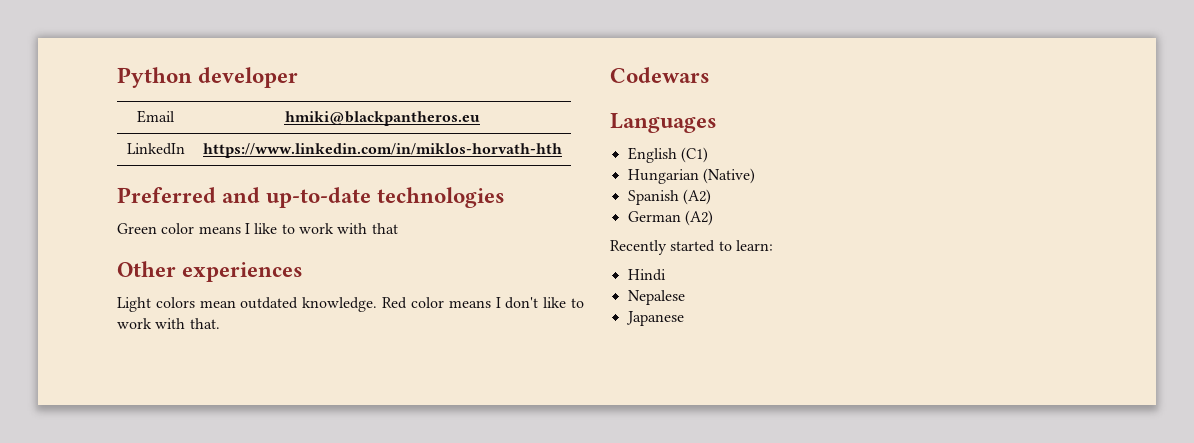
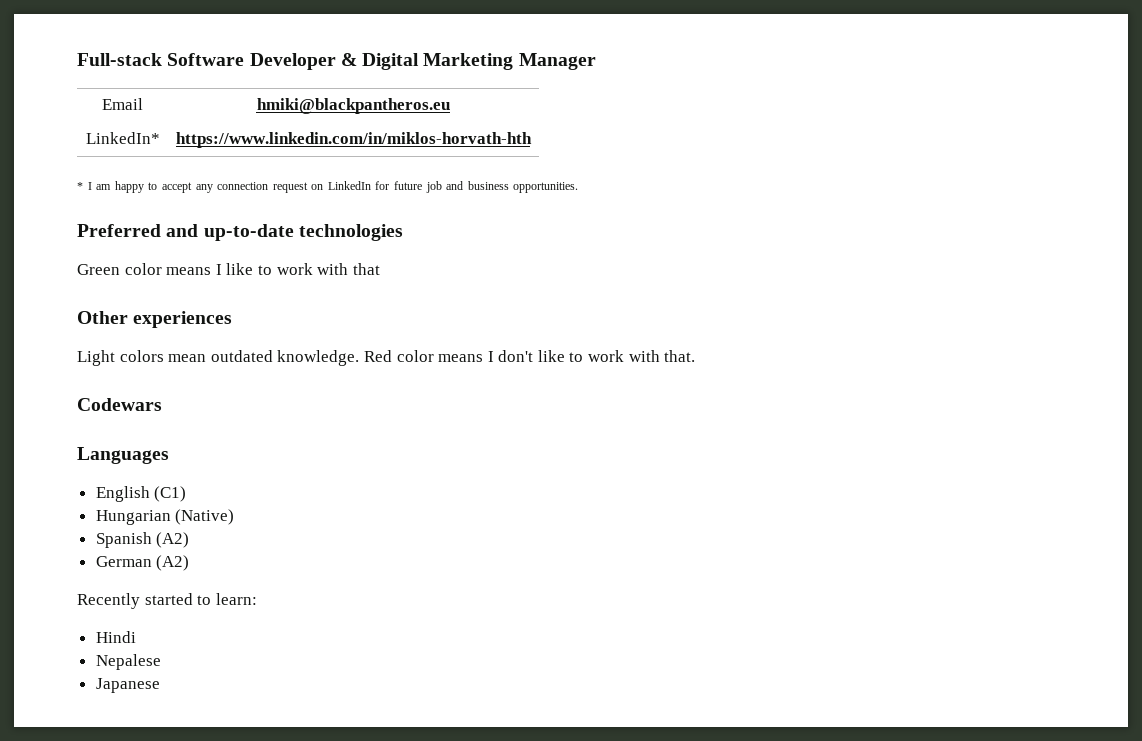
- Python developer
+ Full-stack Software Developer & Digital Marketing Manager
- LinkedIn | https://www.linkedin.com/in/miklos-horvath-hth
+ LinkedIn* | https://www.linkedin.com/in/miklos-horvath-hth
+ * I am happy to accept any connection request on LinkedIn for future job and business opportunities.

